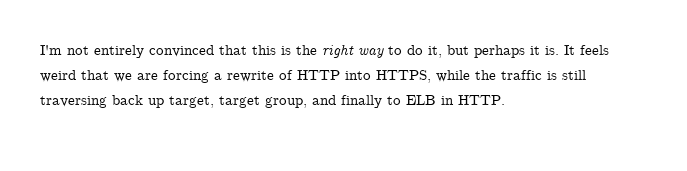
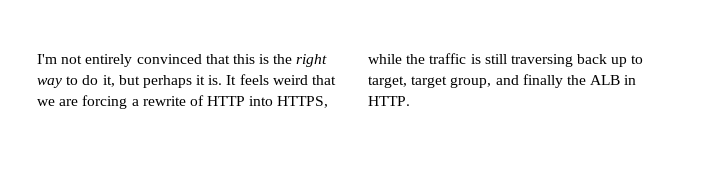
- It feels weird that we are forcing a rewrite of HTTP into HTTPS, while the traffic is still traversing back up target, target group, and finally to ELB in HTTP.
+ It feels weird that we are forcing a rewrite of HTTP into HTTPS, while the traffic is still traversing back up to target, target group, and finally the ALB in HTTP.

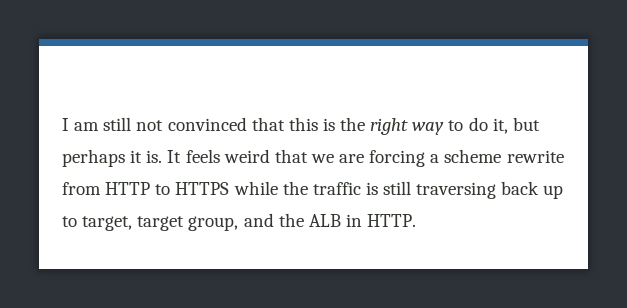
- I'm not entirely convinced that this is the right way to do it, but perhaps it is.
+ I am still not convinced that this is the right way to do it, but perhaps it is.
- It feels weird that we are forcing a rewrite of HTTP into HTTPS, while the traffic is still traversing back up to target, target group, and finally the ALB in HTTP.
+ It feels weird that we are forcing a scheme rewrite from HTTP to HTTPS while the traffic is still traversing back up to target, target group, and the ALB in HTTP.

